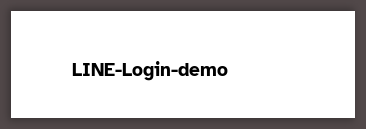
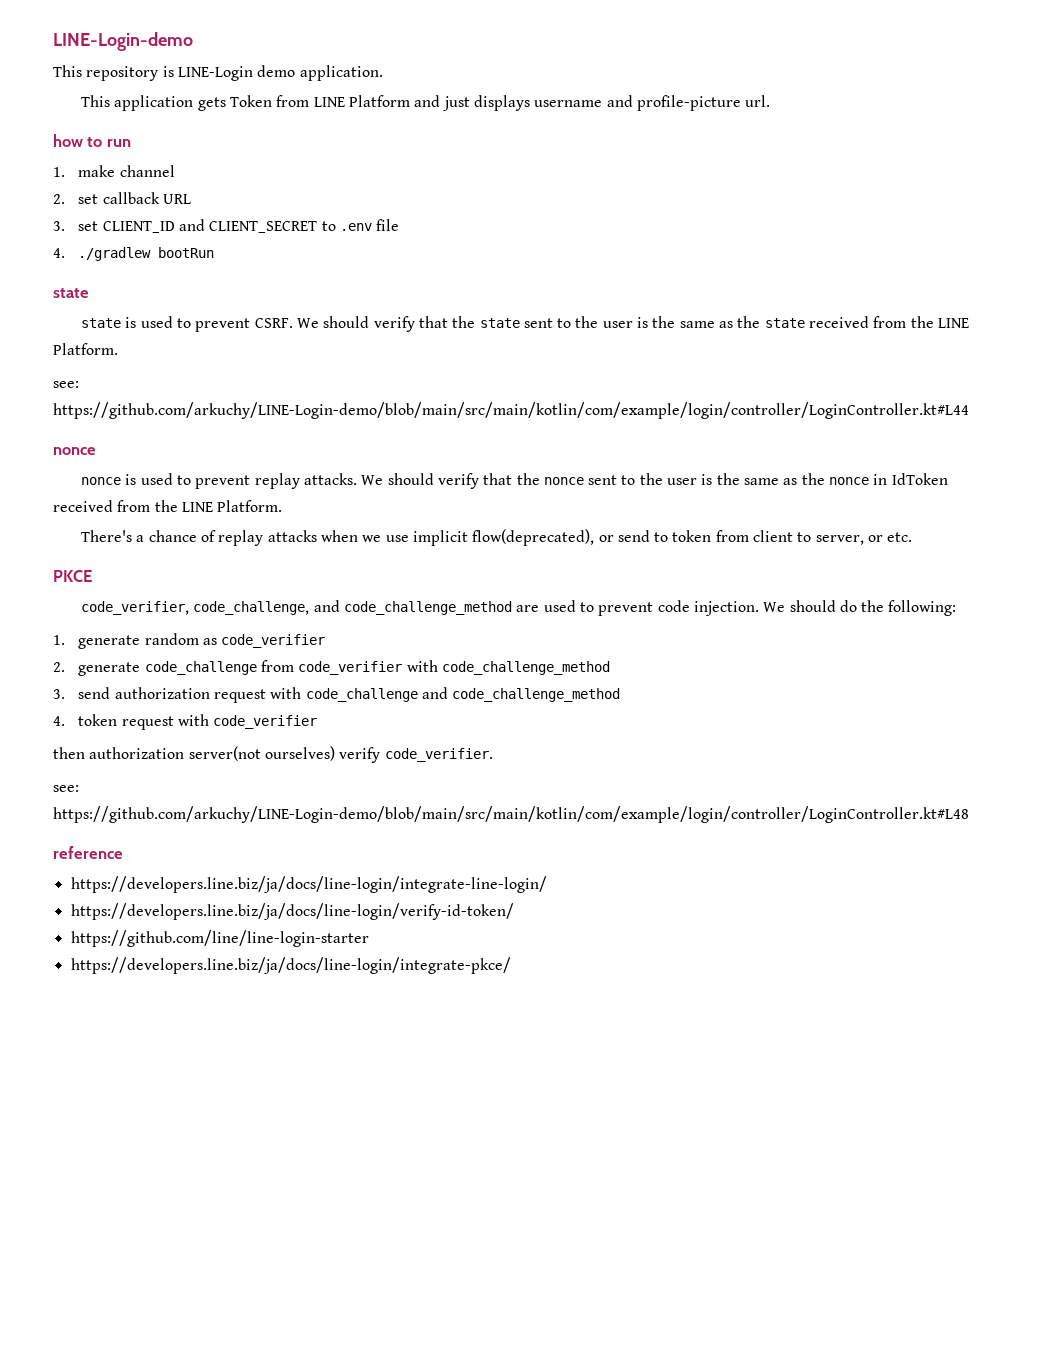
+ This repository is LINE-Login demo application.
+ This application gets Token from LINE Platform and just displays username and profile-picture url.
+ how to run
+ 1. make channel
+ 2. set callback URL
+ 3. set CLIENT_ID and CLIENT_SECRET to .env file
+ 4. ./gradlew bootRun
+ state
+ state is used to prevent CSRF. We should verify that the state sent to the user is the same as the state received from the LINE Platform.
+ see: https://github.com/arkuchy/LINE-Login-demo/blob/main/src/main/kotlin/com/example/login/controller/LoginController.kt#L44
+ nonce
+ nonce is used to prevent replay attacks. We should verify that the nonce sent to the user is the same as the nonce in IdToken received from the LINE Platform.
+ There's a chance of replay attacks when we use implicit flow(deprecated), or send to token from client to server, or etc.
+ PKCE
+ code_verifier, code_challenge, and code_challenge_method are used to prevent code injection. We should do the following:
+ 1. generate random as code_verifier
+ 2. generate code_challenge from code_verifier with code_challenge_method
+ 3. send authorization request with code_challenge and code_challenge_method
+ 4. token request with code_verifier
+ then authorization server(not ourselves) verify code_verifier.
+ see: https://github.com/arkuchy/LINE-Login-demo/blob/main/src/main/kotlin/com/example/login/controller/LoginController.kt#L48
+ reference
+ https://developers.line.biz/ja/docs/line-login/integrate-line-login/
+ https://developers.line.biz/ja/docs/line-login/verify-id-token/
+ https://github.com/line/line-login-starter
+ https://developers.line.biz/ja/docs/line-login/integrate-pkce/

